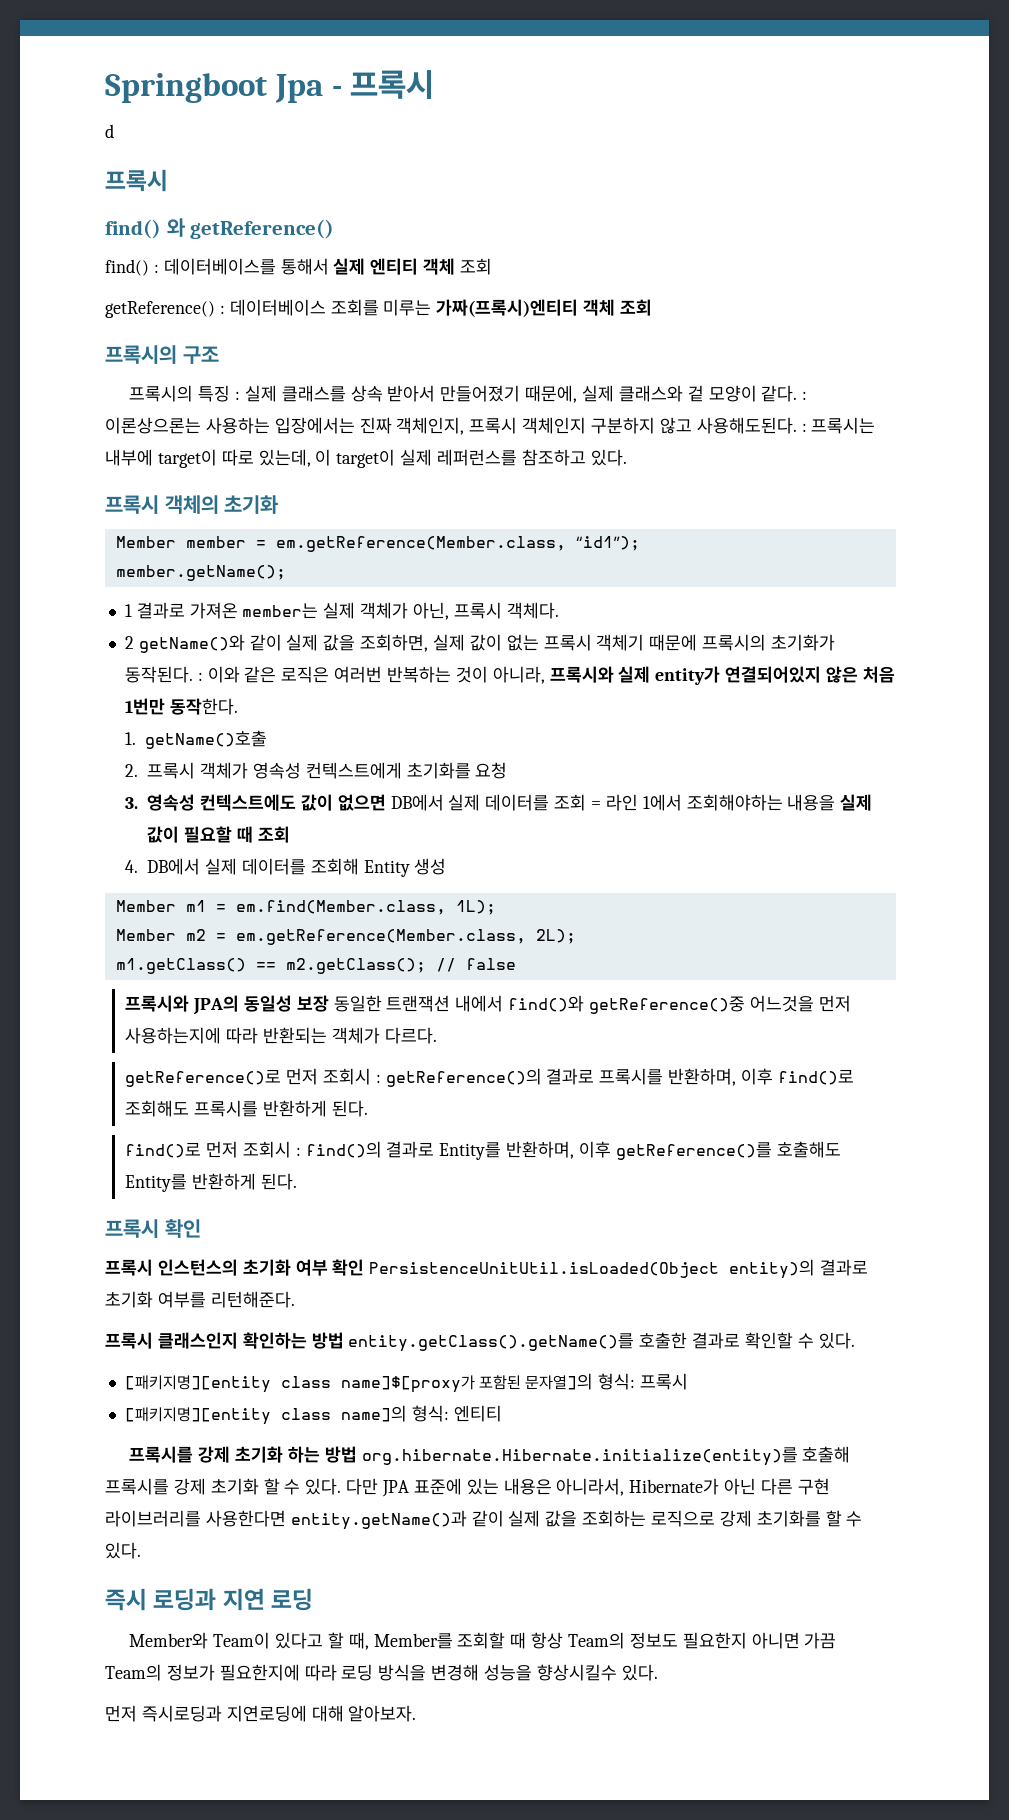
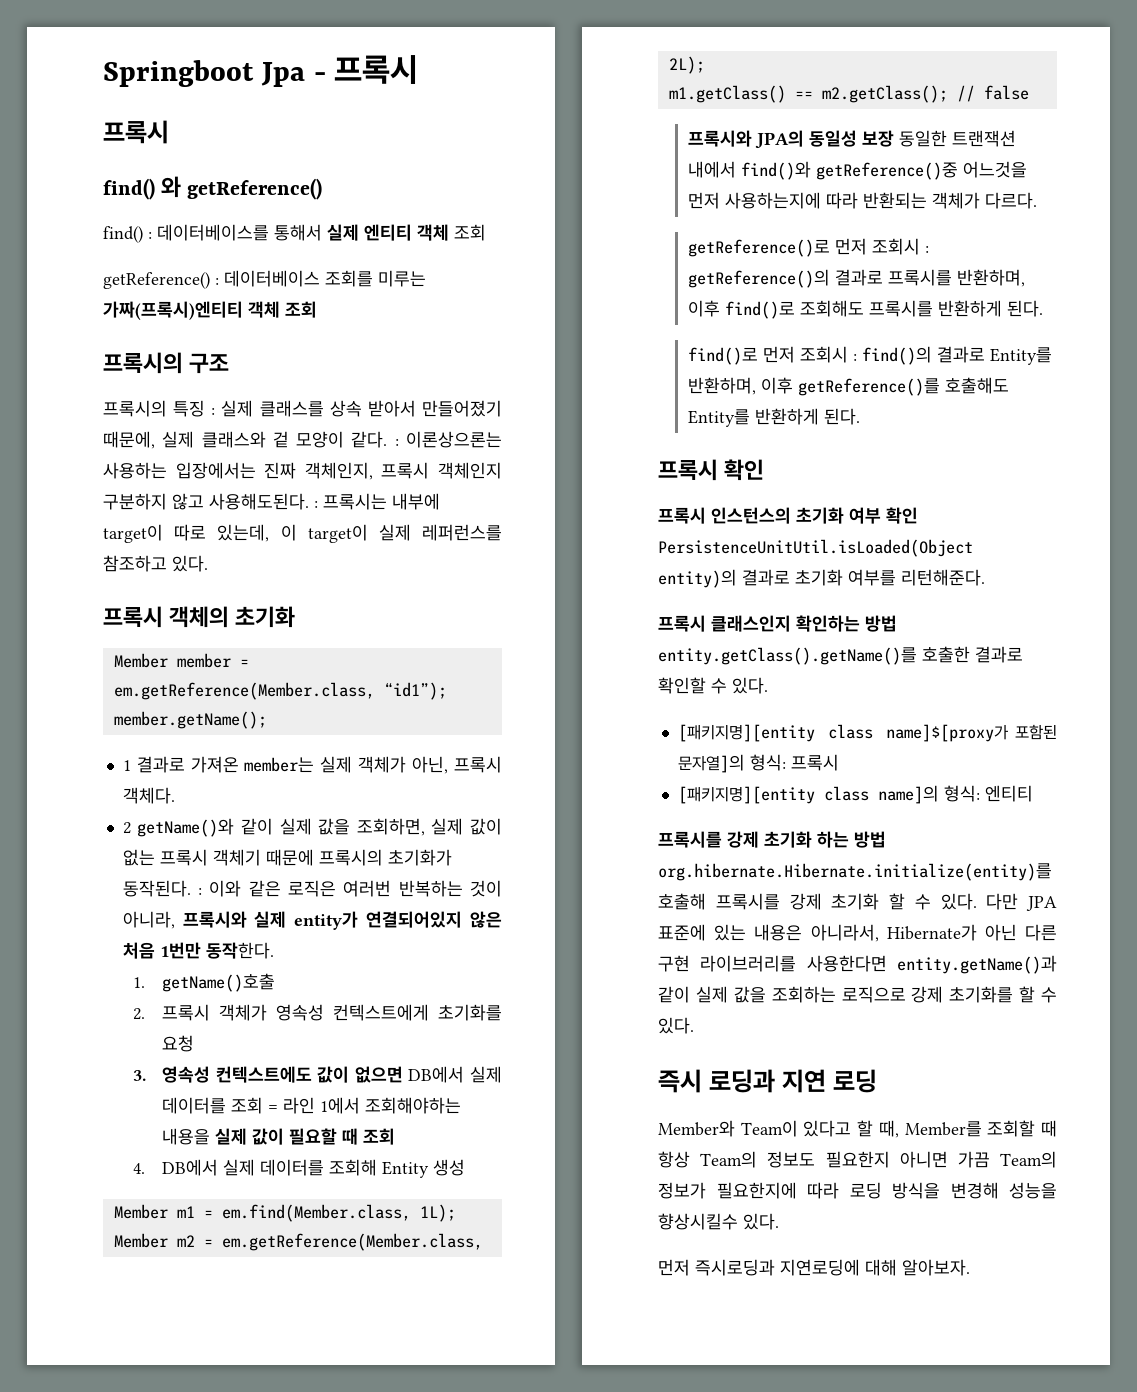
- d

